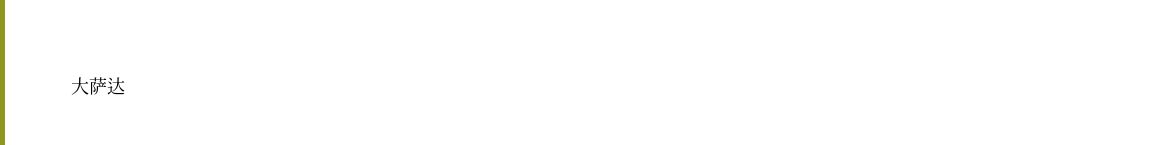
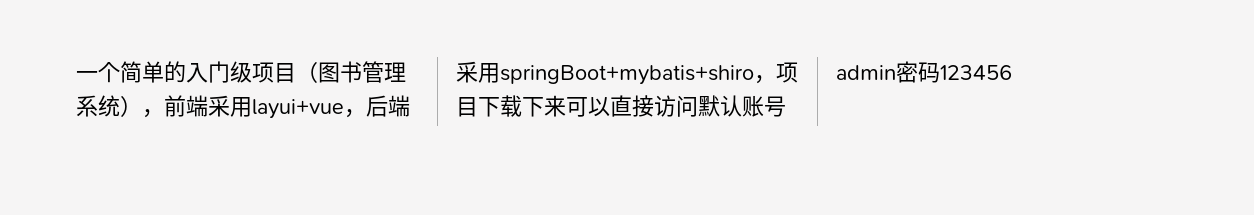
- 大萨达
+ 一个简单的入门级项目（图书管理系统），前端采用layui+vue，后端采用springBoot+mybatis+shiro，项目下载下来可以直接访问默认账号admin密码123456

